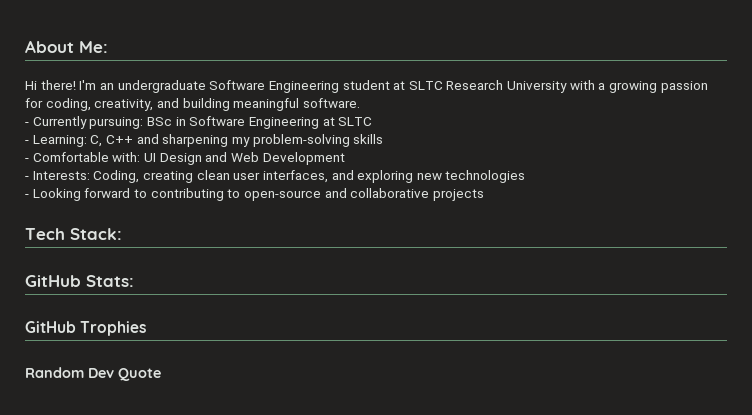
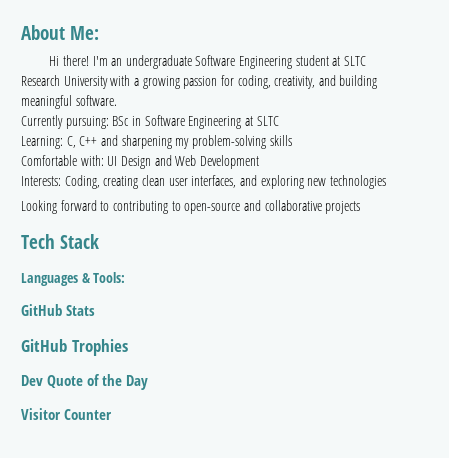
- - Currently pursuing: BSc in Software Engineering at SLTC
+ Currently pursuing: BSc in Software Engineering at SLTC
- - Learning: C, C++ and sharpening my problem-solving skills
+ Learning: C, C++ and sharpening my problem-solving skills
- - Comfortable with: UI Design and Web Development
+ Comfortable with: UI Design and Web Development
- - Interests: Coding, creating clean user interfaces, and exploring new technologies
+ Interests: Coding, creating clean user interfaces, and exploring new technologies
- - Looking forward to contributing to open-source and collaborative projects
+ Looking forward to contributing to open-source and collaborative projects
- Tech Stack:
- GitHub Stats:
+ Tech Stack
+ Languages & Tools:
+ GitHub Stats
- Random Dev Quote
+ Dev Quote of the Day
+ Visitor Counter

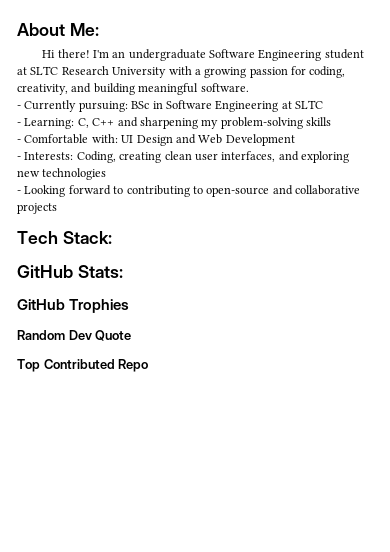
- Currently pursuing: BSc in Software Engineering at SLTC
+ - Currently pursuing: BSc in Software Engineering at SLTC
- Learning: C, C++ and sharpening my problem-solving skills
+ - Learning: C, C++ and sharpening my problem-solving skills
- Comfortable with: UI Design and Web Development
+ - Comfortable with: UI Design and Web Development
- Interests: Coding, creating clean user interfaces, and exploring new technologies
+ - Interests: Coding, creating clean user interfaces, and exploring new technologies
- Looking forward to contributing to open-source and collaborative projects
+ - Looking forward to contributing to open-source and collaborative projects
- Tech Stack
- Languages & Tools:
- GitHub Stats
+ Tech Stack:
+ GitHub Stats:
- Dev Quote of the Day
- Visitor Counter
+ Random Dev Quote
+ Top Contributed Repo

